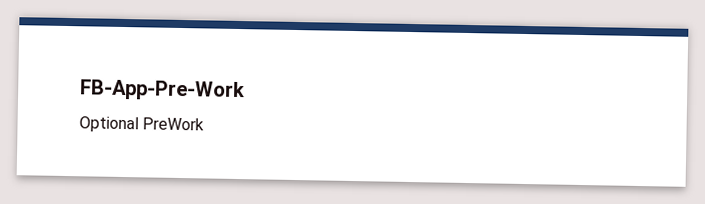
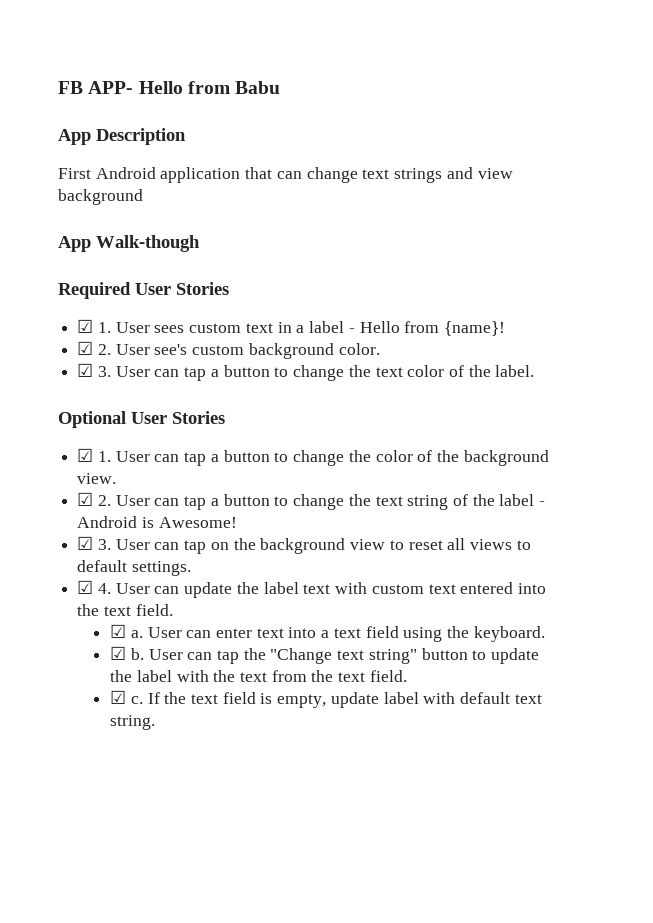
- FB-App-Pre-Work
- Optional PreWork
+ FB APP- Hello from Babu
+ App Description
+ First Android application that can change text strings and view background
+ App Walk-though
+ Required User Stories
+ ☑ 1. User sees custom text in a label - Hello from {name}!
+ ☑ 2. User see's custom background color.
+ ☑ 3. User can tap a button to change the text color of the label.
+ Optional User Stories
+ ☑ 1. User can tap a button to change the color of the background view.
+ ☑ 2. User can tap a button to change the text string of the label - Android is Awesome!
+ ☑ 3. User can tap on the background view to reset all views to default settings.
+ ☑ 4. User can update the label text with custom text entered into the text field.
+ ☑ a. User can enter text into a text field using the keyboard.
+ ☑ b. User can tap the "Change text string" button to update the label with the text from the text field.
+ ☑ c. If the text field is empty, update label with default text string.

